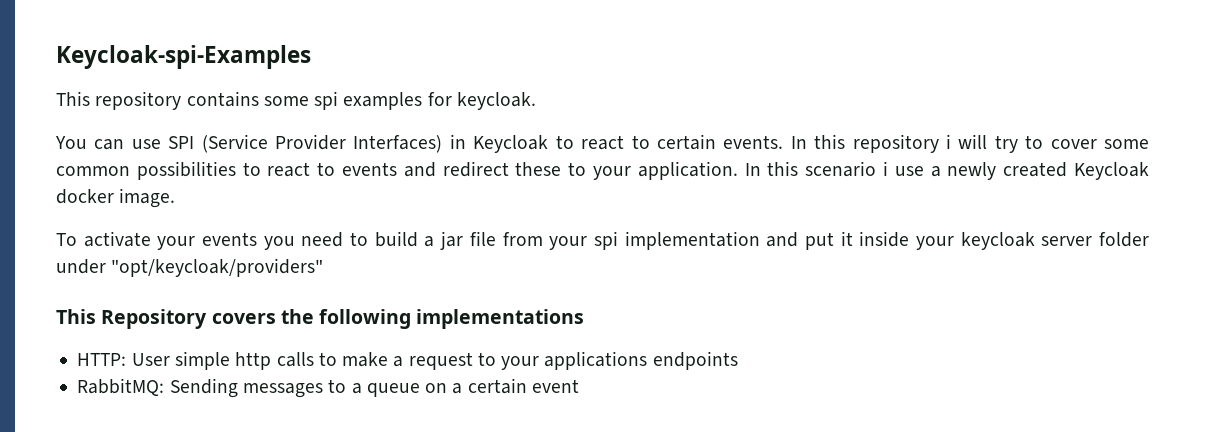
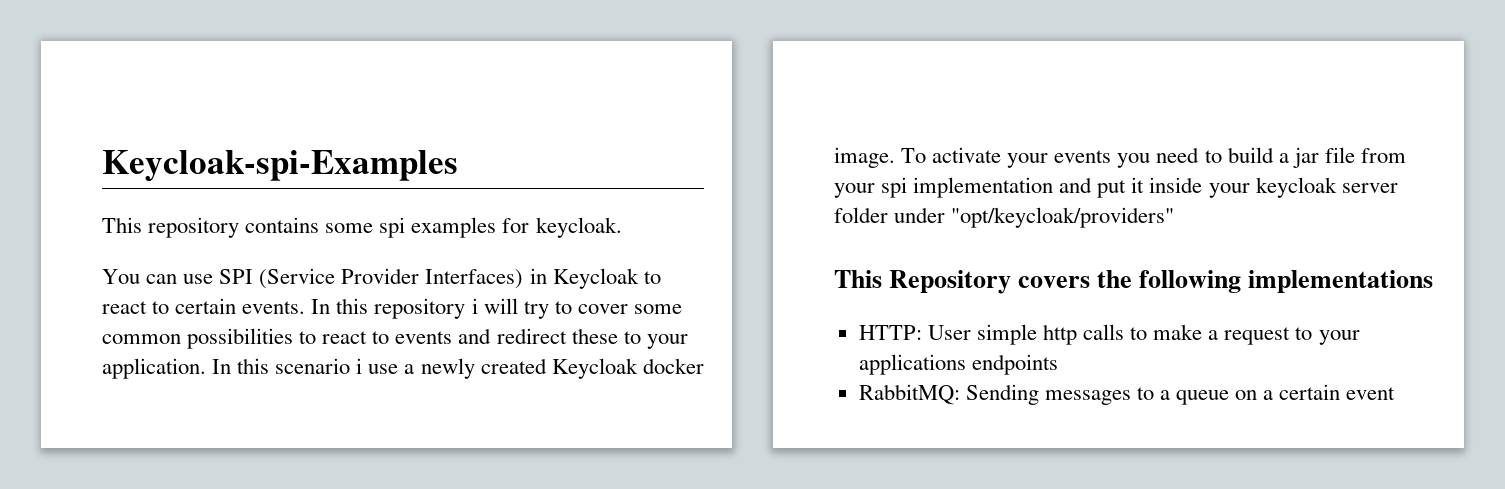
- In this scenario i use a newly created Keycloak docker image.
- To activate your events you need to build a jar file from your spi implementation and put it inside your keycloak server folder under "opt/keycloak/providers"
+ In this scenario i use a newly created Keycloak docker image. To activate your events you need to build a jar file from your spi implementation and put it inside your keycloak server folder under "opt/keycloak/providers"

